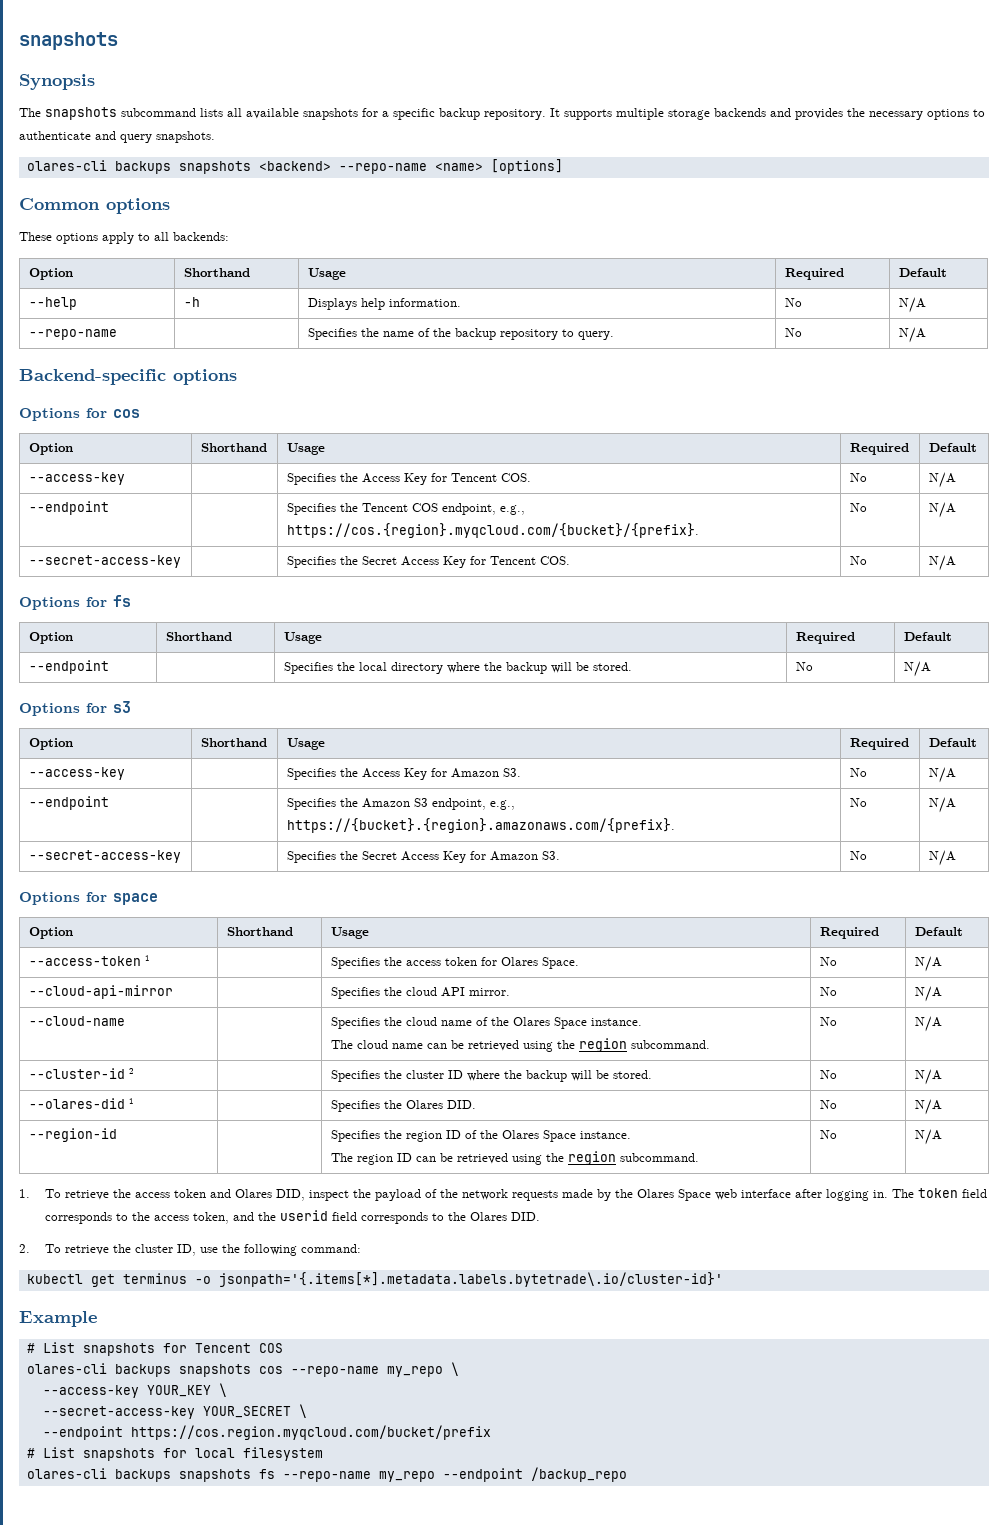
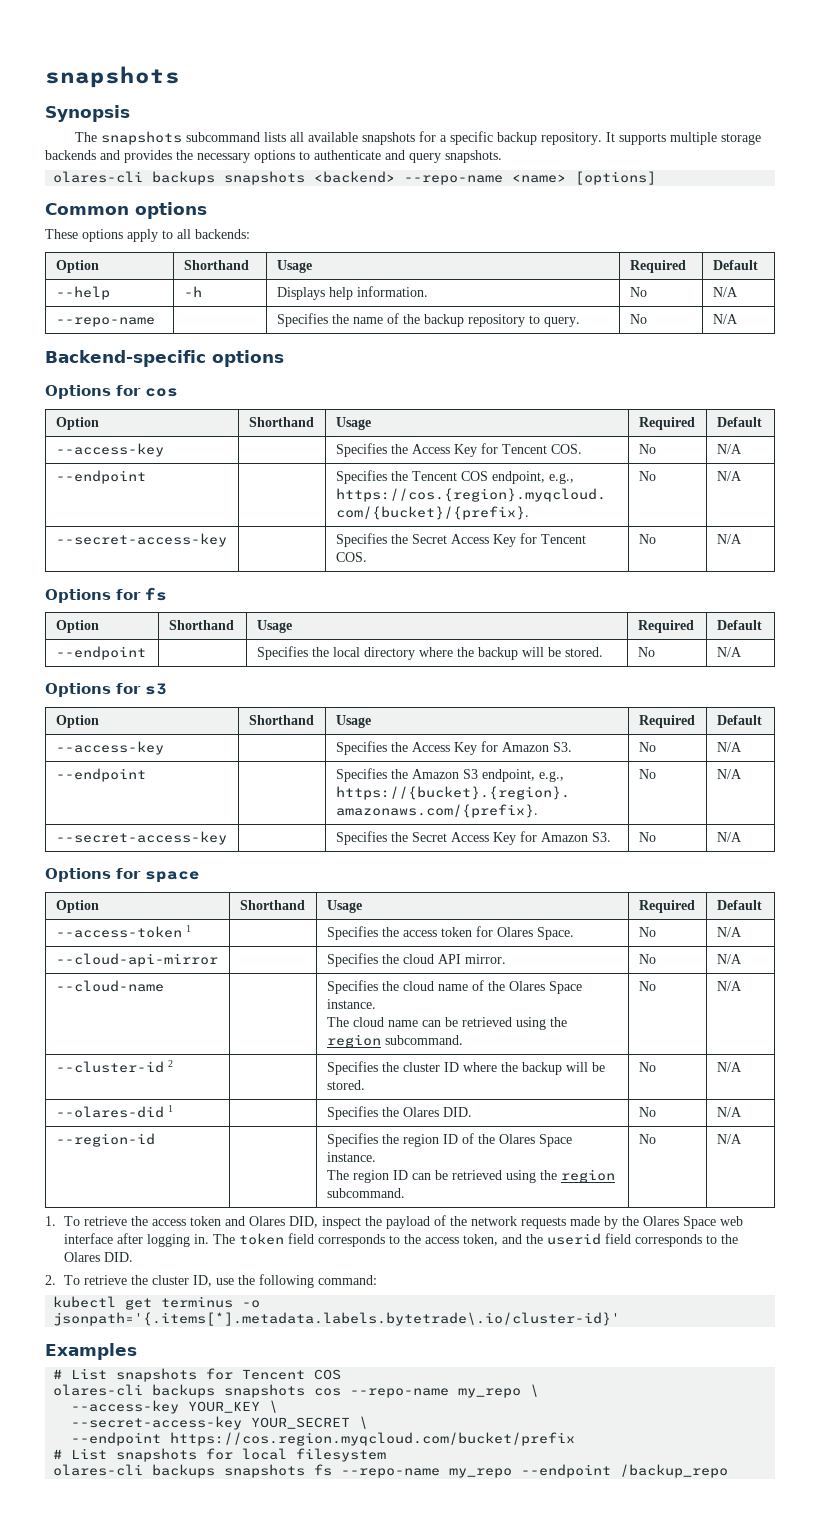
- Example
+ Examples

